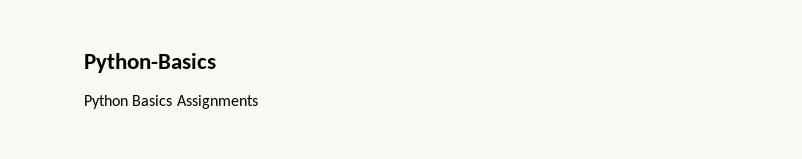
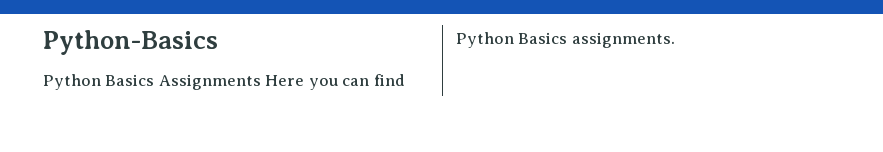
- Python Basics Assignments
+ Python Basics Assignments Here you can find Python Basics assignments.

